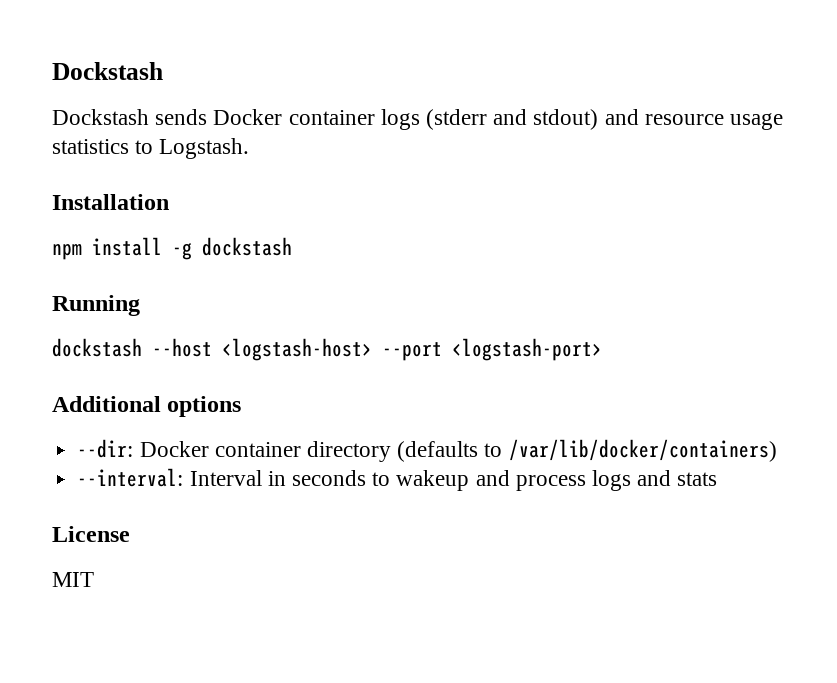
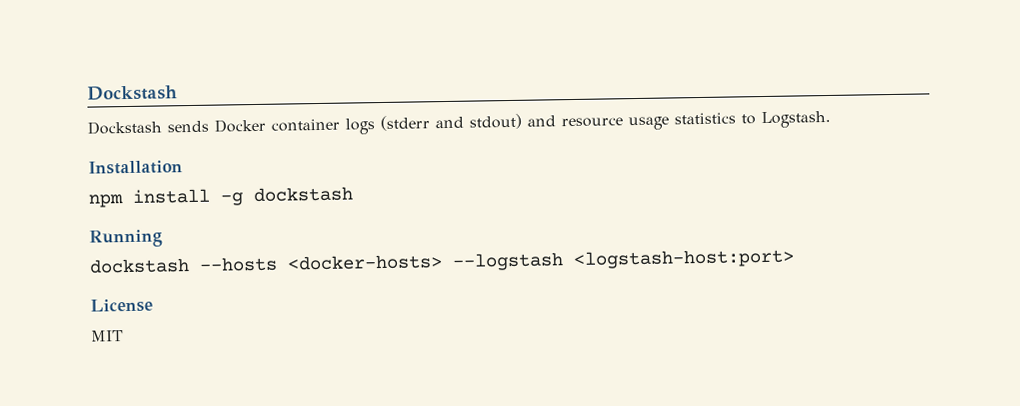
- dockstash --host <logstash-host> --port <logstash-port>
- Additional options
- --dir: Docker container directory (defaults to /var/lib/docker/containers)
- --interval: Interval in seconds to wakeup and process logs and stats
+ dockstash --hosts <docker-hosts> --logstash <logstash-host:port>

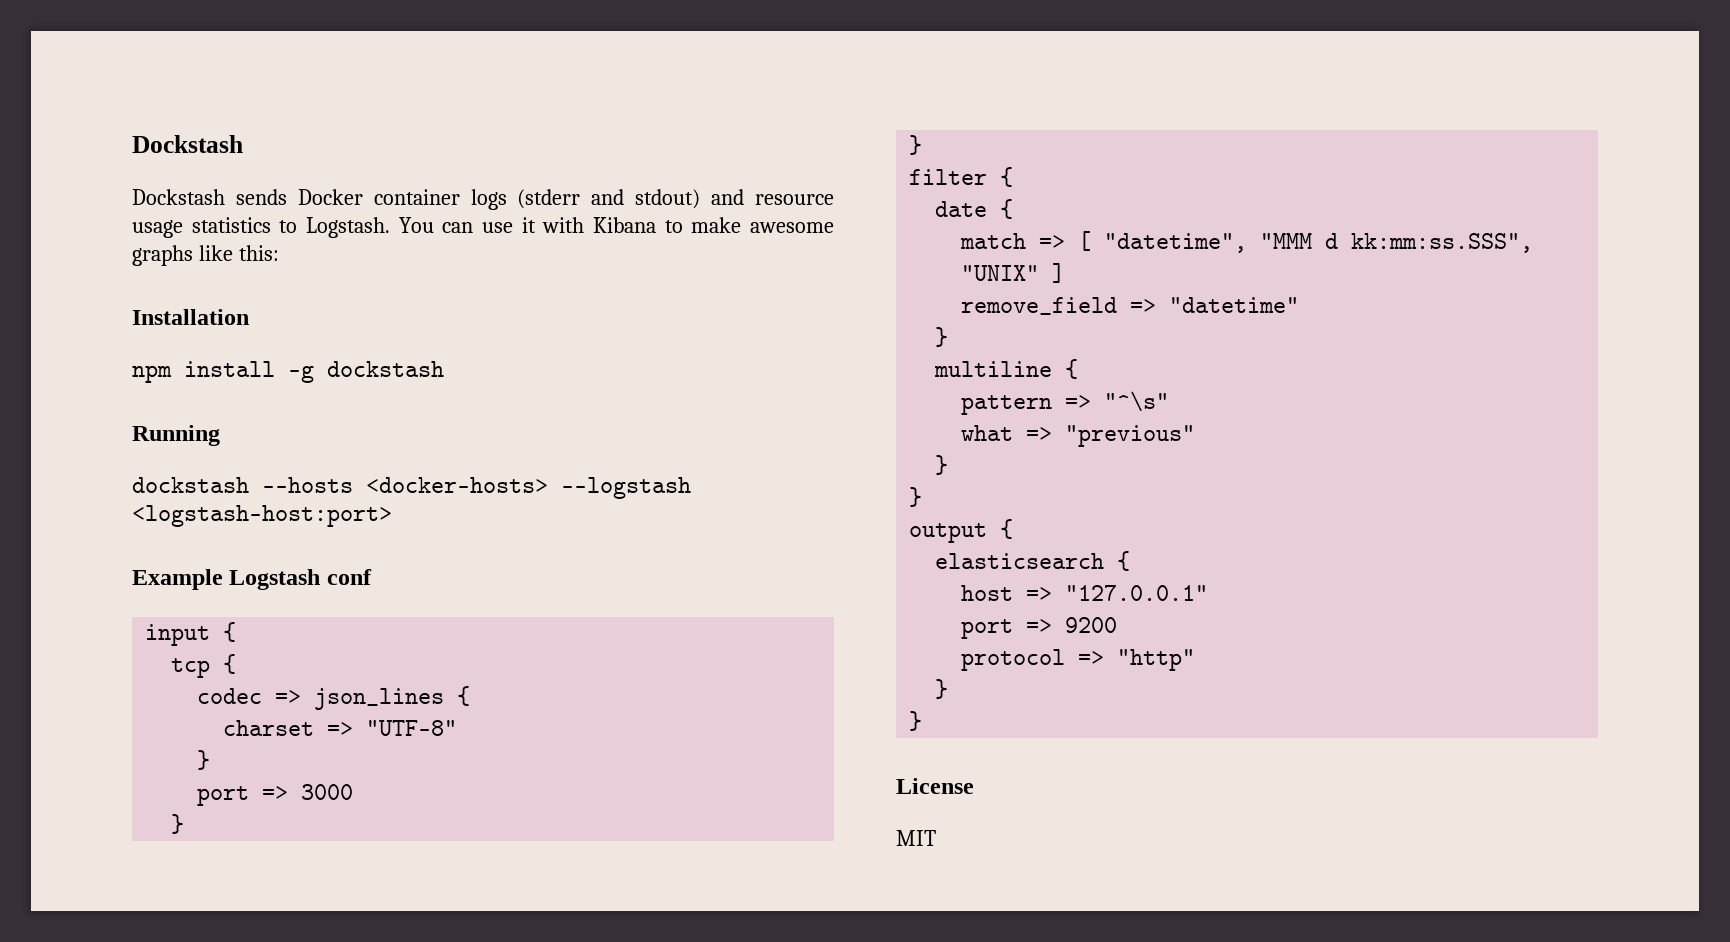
+ You can use it with Kibana to make awesome graphs like this:
+ Example Logstash conf
+ input {
+ tcp {
+ codec => json_lines {
+ charset => "UTF-8"
+ }
+ port => 3000
+ }
+ }
+ filter {
+ date {
+ match => [ "datetime", "MMM d kk:mm:ss.SSS", "UNIX" ]
+ remove_field => "datetime"
+ }
+ multiline {
+ pattern => "^\s"
+ what => "previous"
+ }
+ }
+ output {
+ elasticsearch {
+ host => "127.0.0.1"
+ port => 9200
+ protocol => "http"
+ }
+ }

